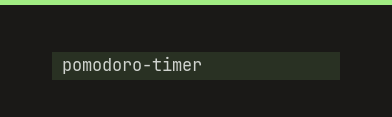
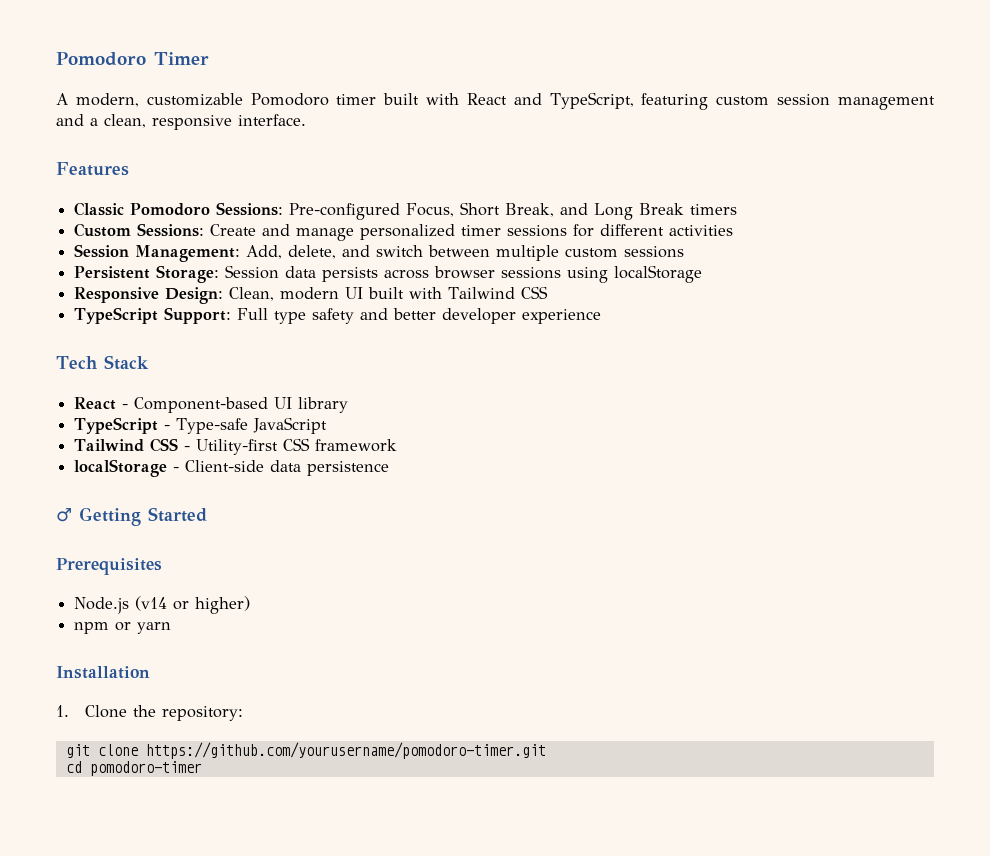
- pomodoro-timer
+ Pomodoro Timer
+ A modern, customizable Pomodoro timer built with React and TypeScript, featuring custom session management and a clean, responsive interface.
+ Features
+ Classic Pomodoro Sessions: Pre-configured Focus, Short Break, and Long Break timers
+ Custom Sessions: Create and manage personalized timer sessions for different activities
+ Session Management: Add, delete, and switch between multiple custom sessions
+ Persistent Storage: Session data persists across browser sessions using localStorage
+ Responsive Design: Clean, modern UI built with Tailwind CSS
+ TypeScript Support: Full type safety and better developer experience
+ Tech Stack
+ React - Component-based UI library
+ TypeScript - Type-safe JavaScript
+ Tailwind CSS - Utility-first CSS framework
+ localStorage - Client-side data persistence
+ ♂ Getting Started
+ Prerequisites
+ Node.js (v14 or higher)
+ npm or yarn
+ Installation
+ 1. Clone the repository:
+ git clone https://github.com/yourusername/pomodoro-timer.git
+ cd pomodoro-timer

